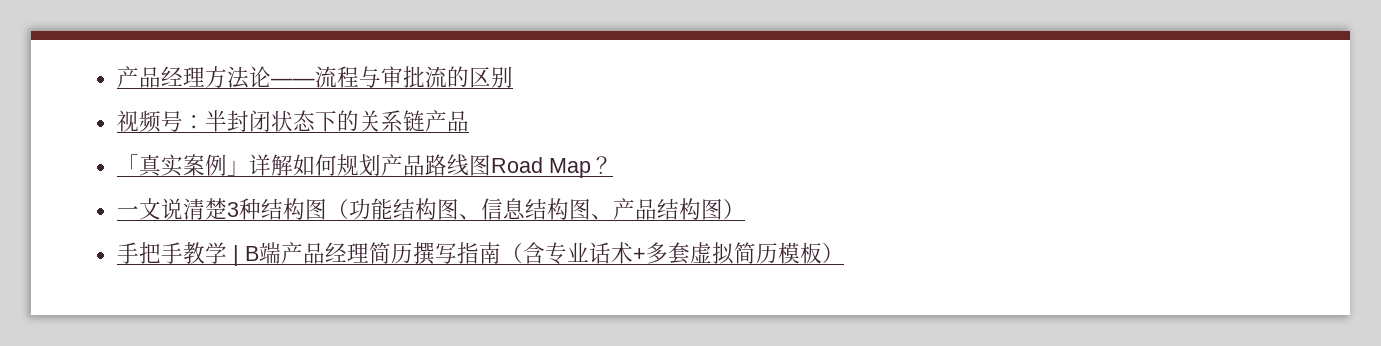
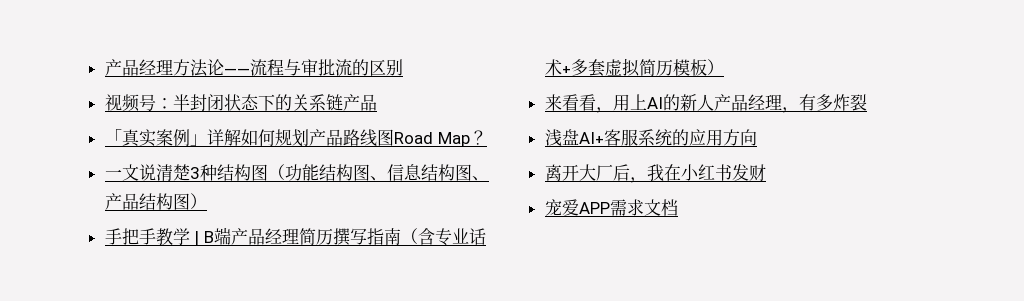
+ 来看看，用上AI的新人产品经理，有多炸裂
+ 浅盘AI+客服系统的应用方向
+ 离开大厂后，我在小红书发财
+ 宠爱APP需求文档

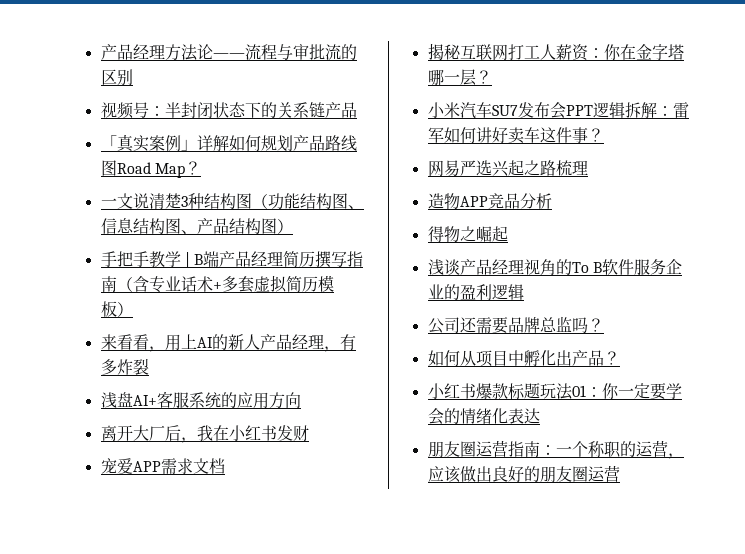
+ 揭秘互联网打工人薪资：你在金字塔哪一层？
+ 小米汽车SU7发布会PPT逻辑拆解：雷军如何讲好卖车这件事？
+ 网易严选兴起之路梳理
+ 造物APP竞品分析
+ 得物之崛起
+ 浅谈产品经理视角的To B软件服务企业的盈利逻辑
+ 公司还需要品牌总监吗？
+ 如何从项目中孵化出产品？
+ 小红书爆款标题玩法01：你一定要学会的情绪化表达
+ 朋友圈运营指南：一个称职的运营，应该做出良好的朋友圈运营

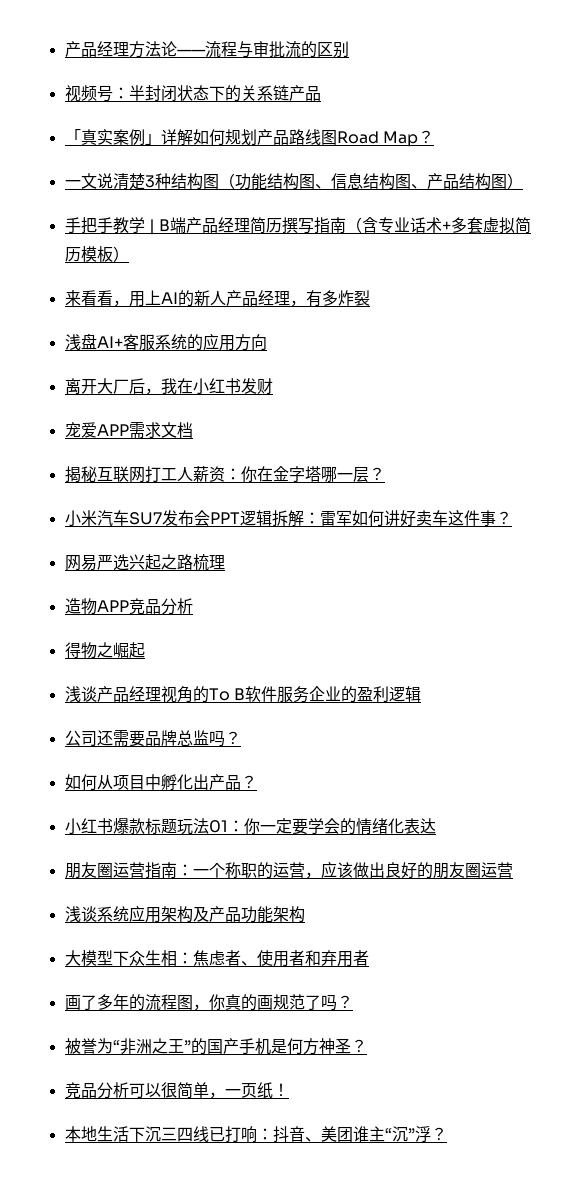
+ 浅谈系统应用架构及产品功能架构
+ 大模型下众生相：焦虑者、使用者和弃用者
+ 画了多年的流程图，你真的画规范了吗？
+ 被誉为“非洲之王”的国产手机是何方神圣？
+ 竞品分析可以很简单，一页纸！
+ 本地生活下沉三四线已打响：抖音、美团谁主“沉”浮？

